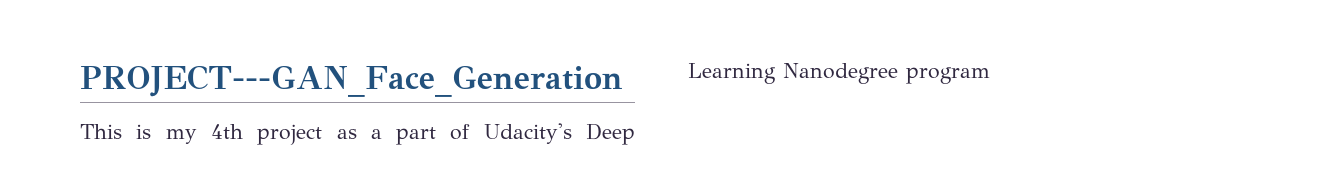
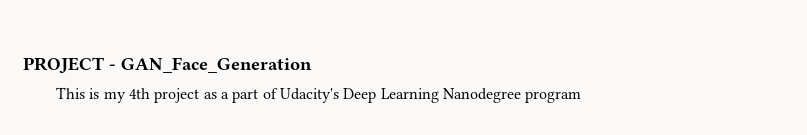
- PROJECT---GAN_Face_Generation
+ PROJECT - GAN_Face_Generation

